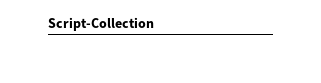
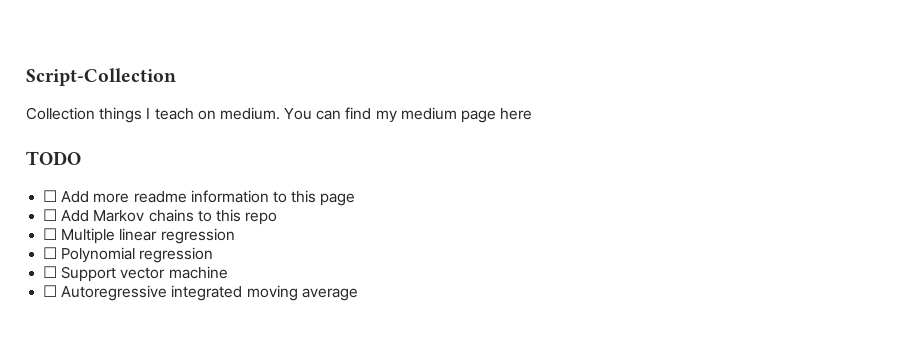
+ Collection things I teach on medium. You can find my medium page here
+ TODO
+ ☐ Add more readme information to this page
+ ☐ Add Markov chains to this repo
+ ☐ Multiple linear regression
+ ☐ Polynomial regression
+ ☐ Support vector machine
+ ☐ Autoregressive integrated moving average

